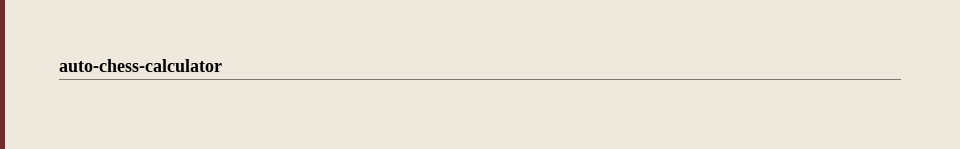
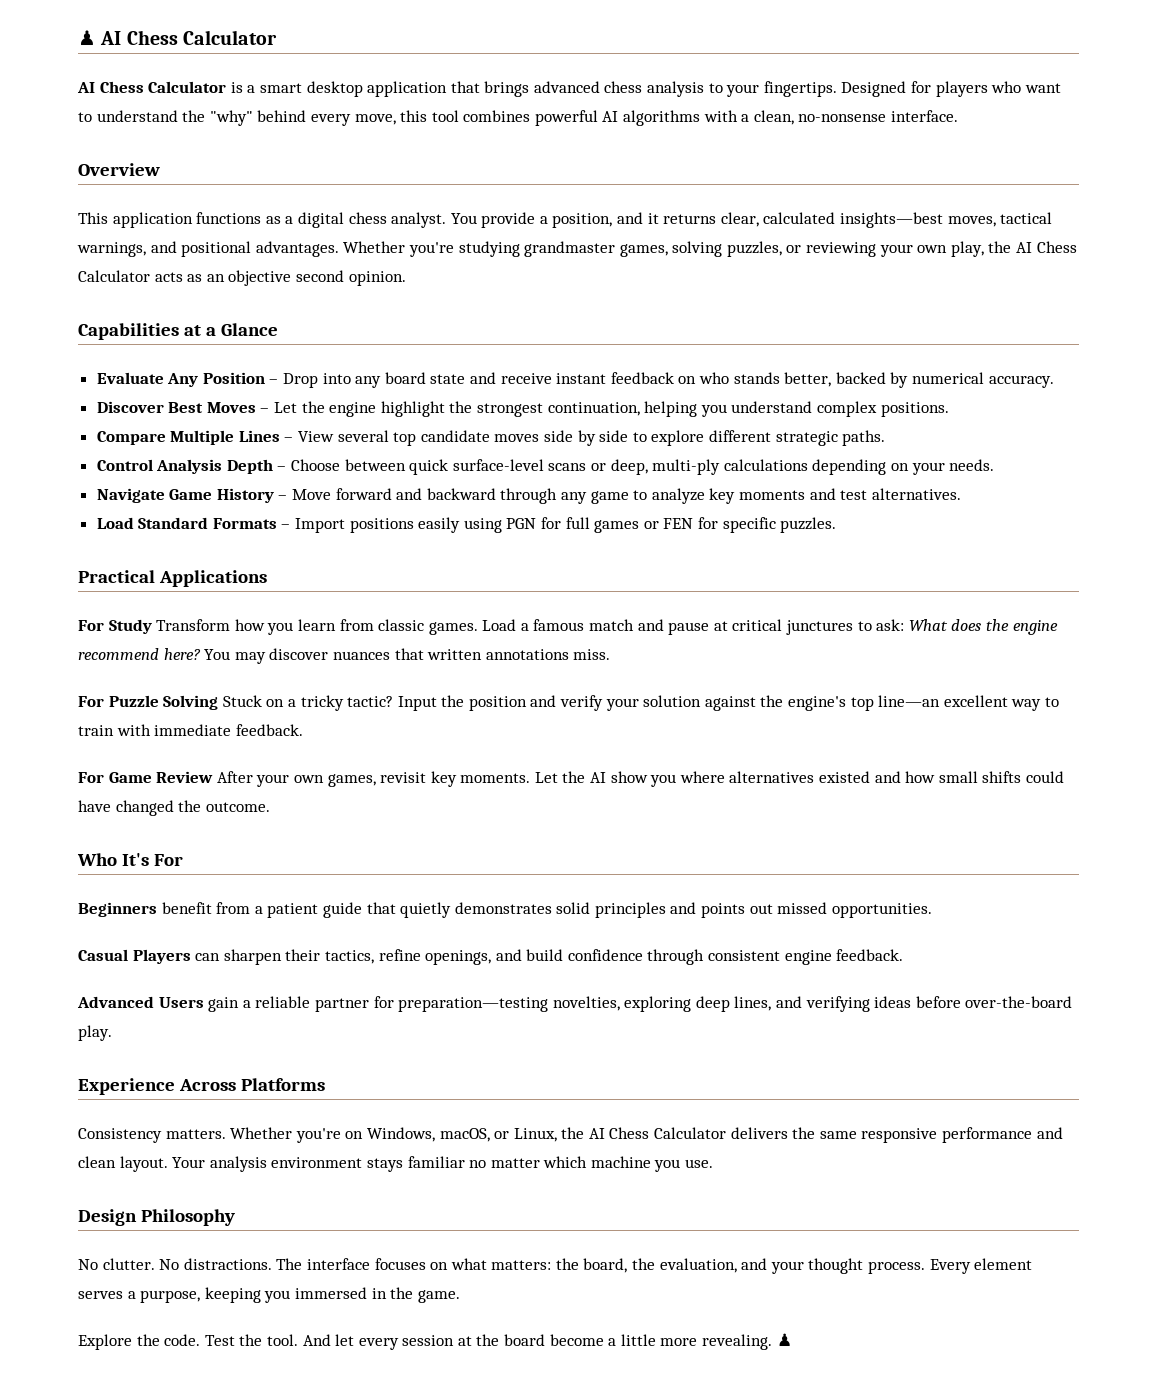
- auto-chess-calculator
+ ♟ AI Chess Calculator
+ AI Chess Calculator is a smart desktop application that brings advanced chess analysis to your fingertips. Designed for players who want to understand the "why" behind every move, this tool combines powerful AI algorithms with a clean, no-nonsense interface.
+ Overview
+ This application functions as a digital chess analyst. You provide a position, and it returns clear, calculated insights—best moves, tactical warnings, and positional advantages. Whether you're studying grandmaster games, solving puzzles, or reviewing your own play, the AI Chess Calculator acts as an objective second opinion.
+ Capabilities at a Glance
+ Evaluate Any Position – Drop into any board state and receive instant feedback on who stands better, backed by numerical accuracy.
+ Discover Best Moves – Let the engine highlight the strongest continuation, helping you understand complex positions.
+ Compare Multiple Lines – View several top candidate moves side by side to explore different strategic paths.
+ Control Analysis Depth – Choose between quick surface-level scans or deep, multi-ply calculations depending on your needs.
+ Navigate Game History – Move forward and backward through any game to analyze key moments and test alternatives.
+ Load Standard Formats – Import positions easily using PGN for full games or FEN for specific puzzles.
+ Practical Applications
+ For Study Transform how you learn from classic games. Load a famous match and pause at critical junctures to ask: What does the engine recommend here? You may discover nuances that written annotations miss.
+ For Puzzle Solving Stuck on a tricky tactic? Input the position and verify your solution against the engine's top line—an excellent way to train with immediate feedback.
+ For Game Review After your own games, revisit key moments. Let the AI show you where alternatives existed and how small shifts could have changed the outcome.
+ Who It's For
+ Beginners benefit from a patient guide that quietly demonstrates solid principles and points out missed opportunities.
+ Casual Players can sharpen their tactics, refine openings, and build confidence through consistent engine feedback.
+ Advanced Users gain a reliable partner for preparation—testing novelties, exploring deep lines, and verifying ideas before over-the-board play.
+ Experience Across Platforms
+ Consistency matters. Whether you're on Windows, macOS, or Linux, the AI Chess Calculator delivers the same responsive performance and clean layout. Your analysis environment stays familiar no matter which machine you use.
+ Design Philosophy
+ No clutter. No distractions. The interface focuses on what matters: the board, the evaluation, and your thought process. Every element serves a purpose, keeping you immersed in the game.
+ Explore the code. Test the tool. And let every session at the board become a little more revealing. ♟

